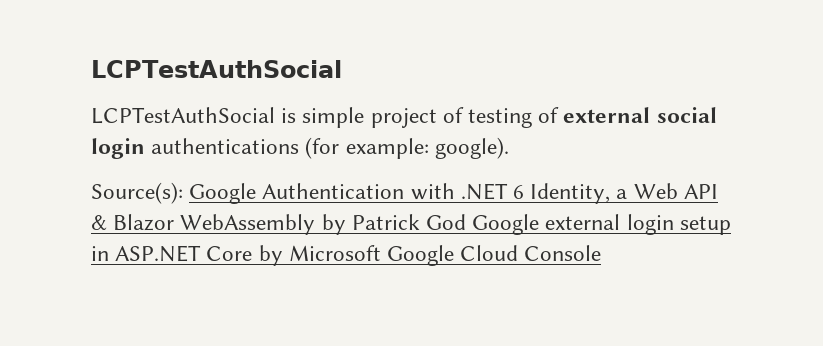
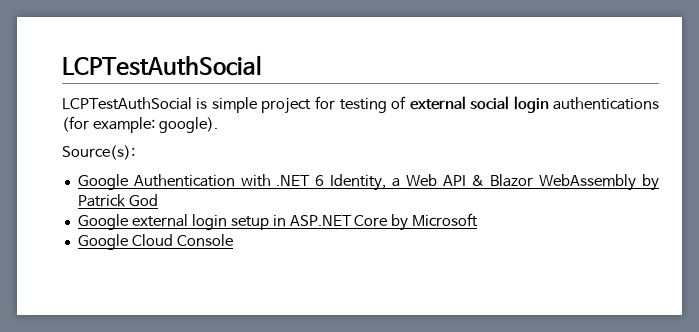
- LCPTestAuthSocial is simple project of testing of external social login authentications (for example: google).
+ LCPTestAuthSocial is simple project for testing of external social login authentications (for example: google).
- Source(s): Google Authentication with .NET 6 Identity, a Web API & Blazor WebAssembly by Patrick God Google external login setup in ASP.NET Core by Microsoft Google Cloud Console
+ Source(s):
+ Google Authentication with .NET 6 Identity, a Web API & Blazor WebAssembly by Patrick God
+ Google external login setup in ASP.NET Core by Microsoft
+ Google Cloud Console

